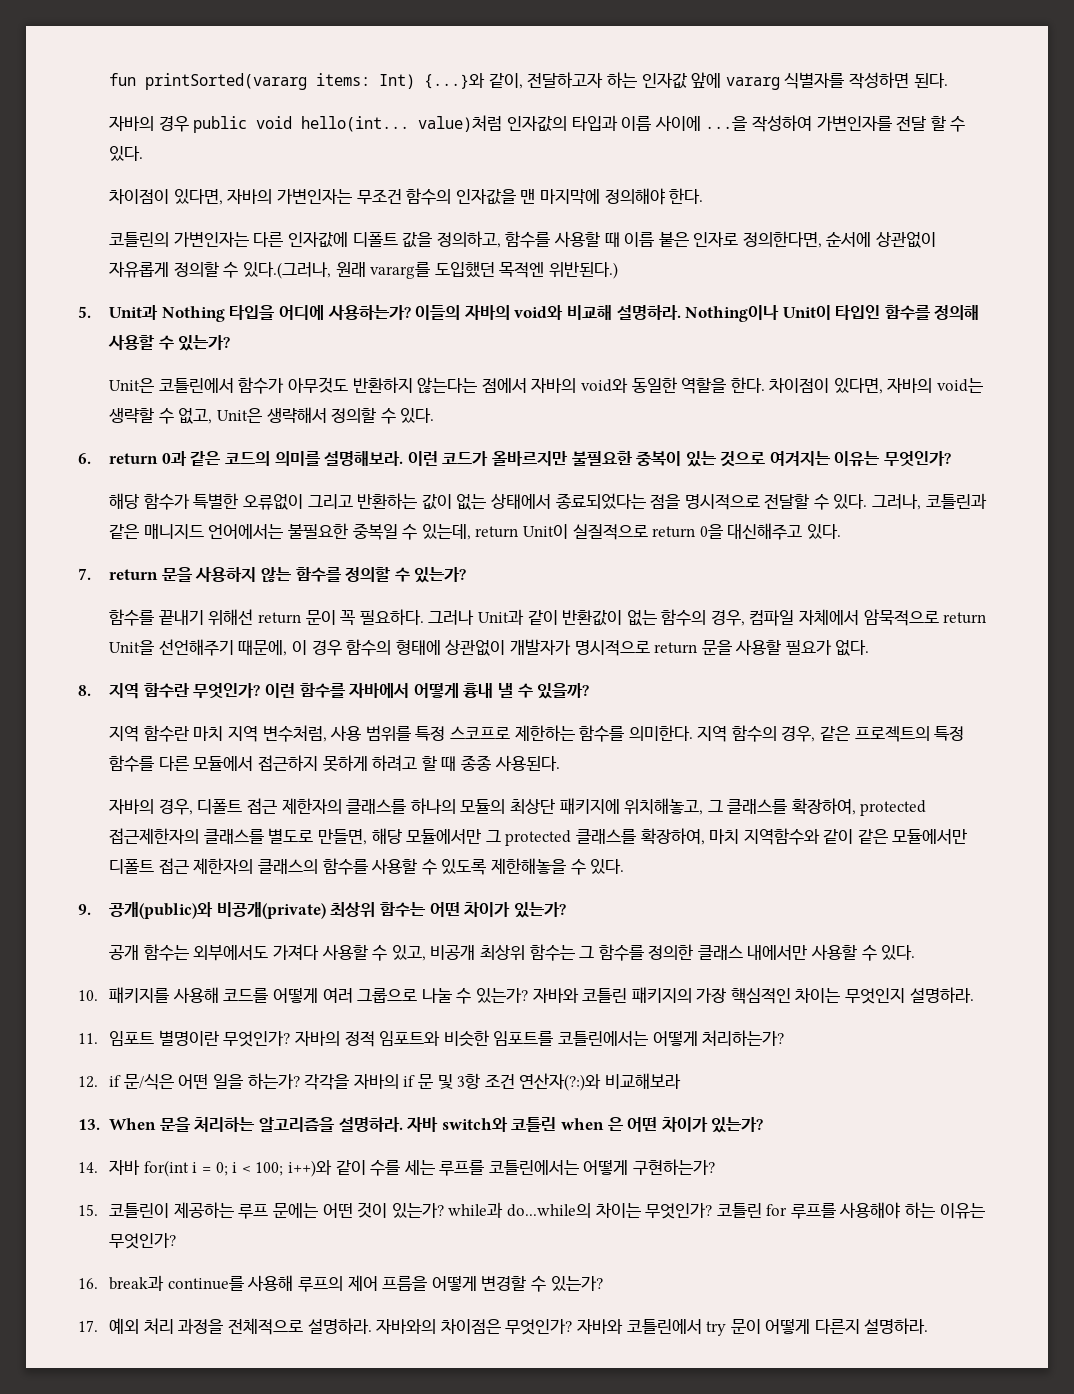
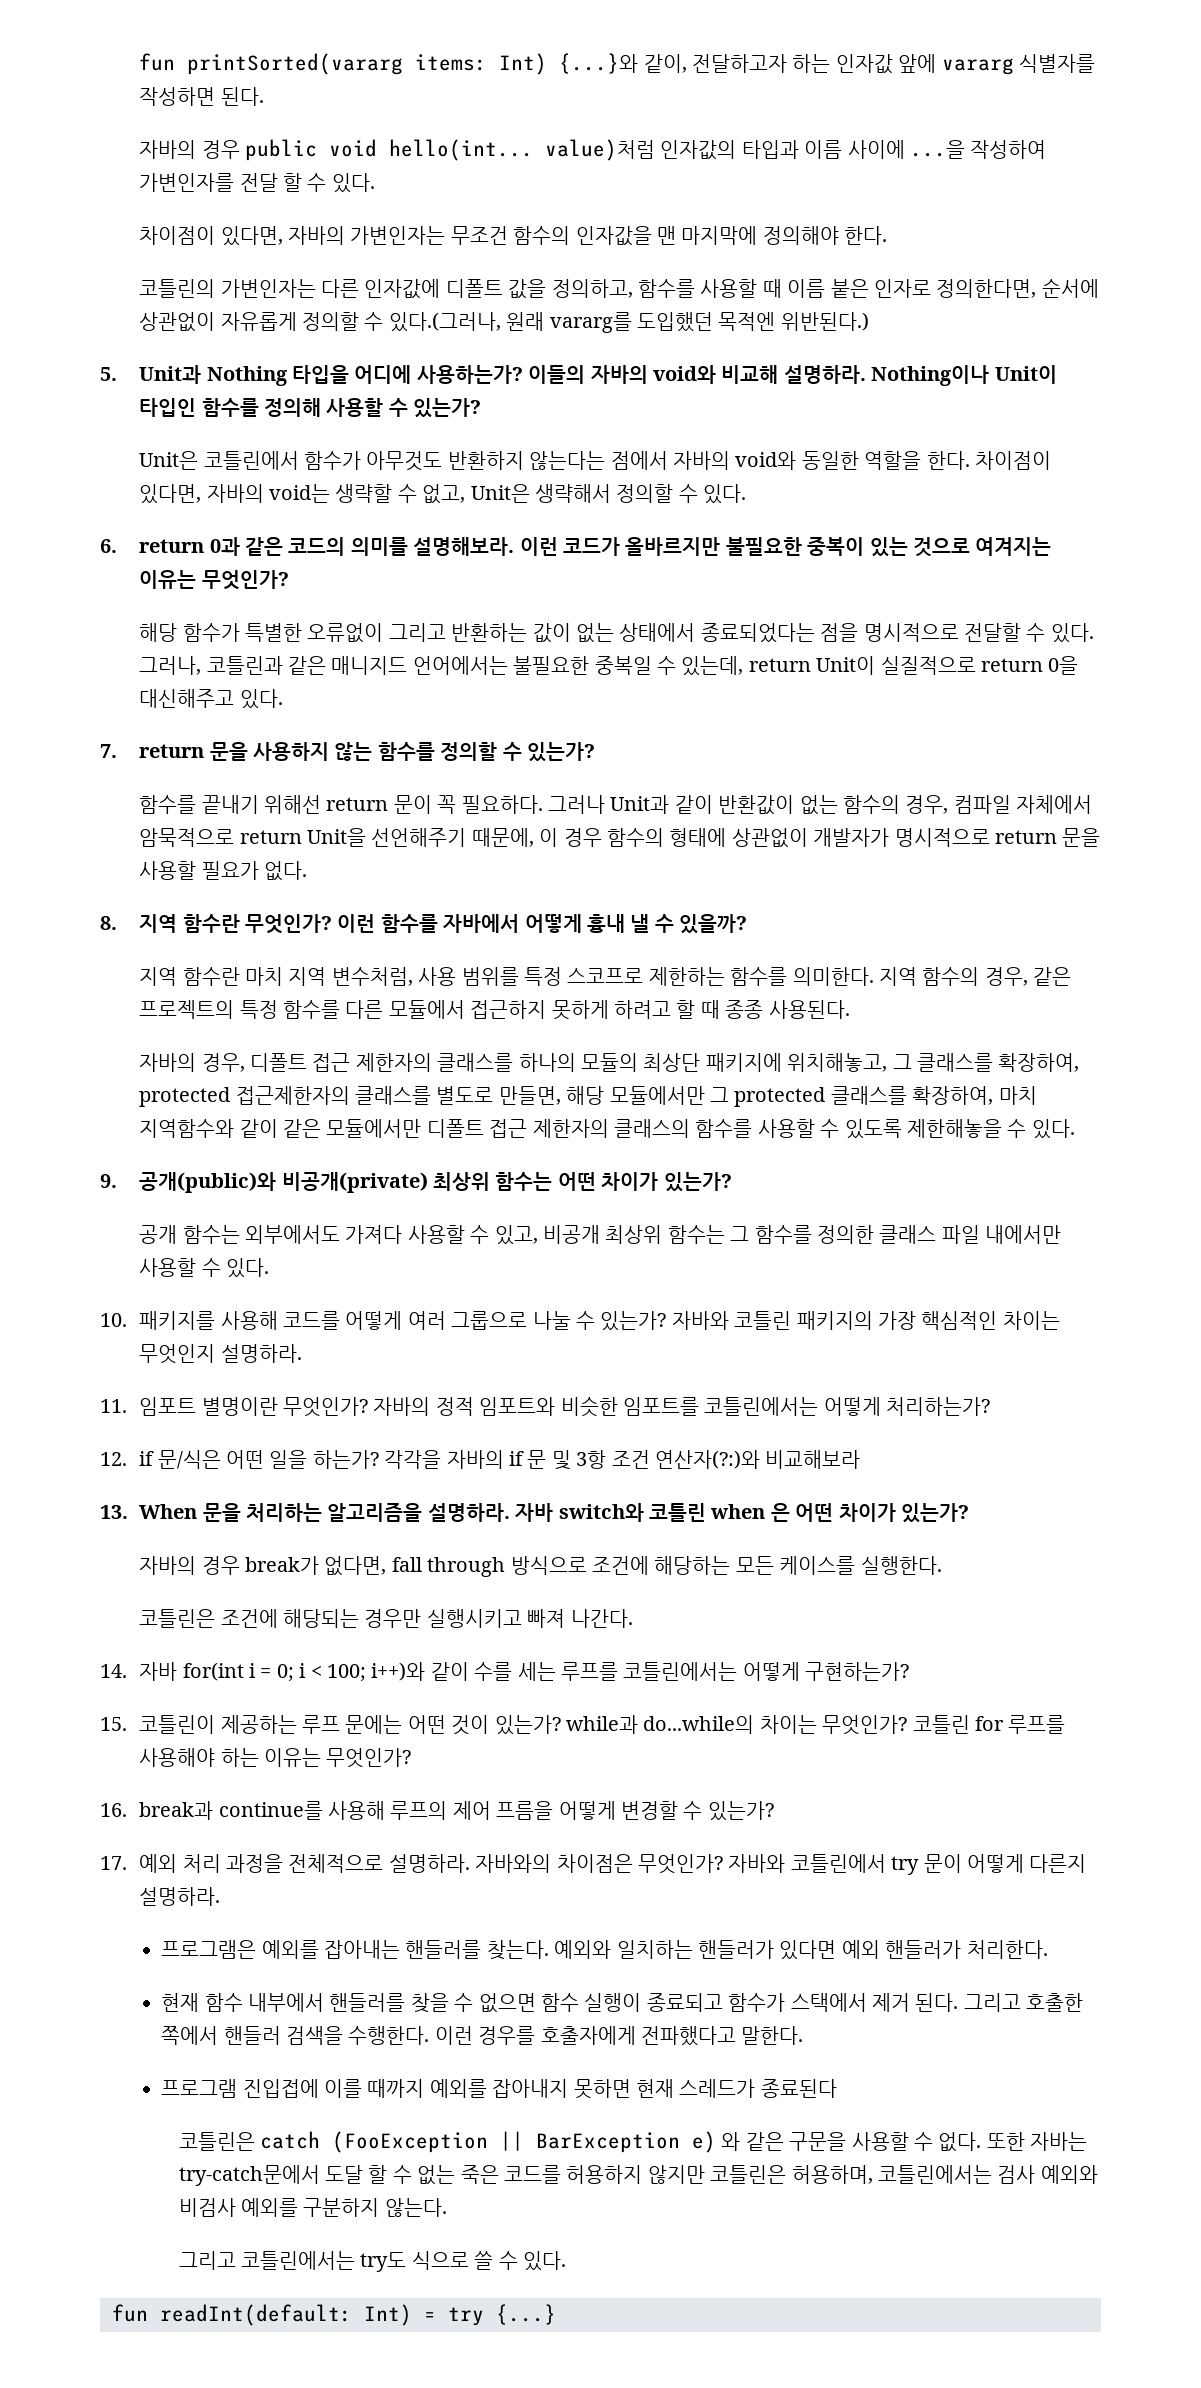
- 공개 함수는 외부에서도 가져다 사용할 수 있고, 비공개 최상위 함수는 그 함수를 정의한 클래스 내에서만 사용할 수 있다.
+ 공개 함수는 외부에서도 가져다 사용할 수 있고, 비공개 최상위 함수는 그 함수를 정의한 클래스 파일 내에서만 사용할 수 있다.
+ 자바의 경우 break가 없다면, fall through 방식으로 조건에 해당하는 모든 케이스를 실행한다.
+ 코틀린은 조건에 해당되는 경우만 실행시키고 빠져 나간다.
+ 프로그램은 예외를 잡아내는 핸들러를 찾는다. 예외와 일치하는 핸들러가 있다면 예외 핸들러가 처리한다.
+ 현재 함수 내부에서 핸들러를 찾을 수 없으면 함수 실행이 종료되고 함수가 스택에서 제거 된다. 그리고 호출한 쪽에서 핸들러 검색을 수행한다. 이런 경우를 호출자에게 전파했다고 말한다.
+ 프로그램 진입접에 이를 때까지 예외를 잡아내지 못하면 현재 스레드가 종료된다
+ 코틀린은 catch (FooException || BarException e) 와 같은 구문을 사용할 수 없다. 또한 자바는 try-catch문에서 도달 할 수 없는 죽은 코드를 허용하지 않지만 코틀린은 허용하며, 코틀린에서는 검사 예외와 비검사 예외를 구분하지 않는다.
+ 그리고 코틀린에서는 try도 식으로 쓸 수 있다.
+ fun readInt(default: Int) = try {...}

